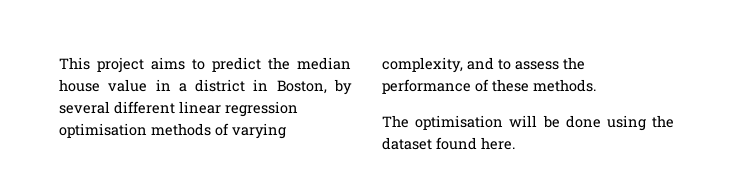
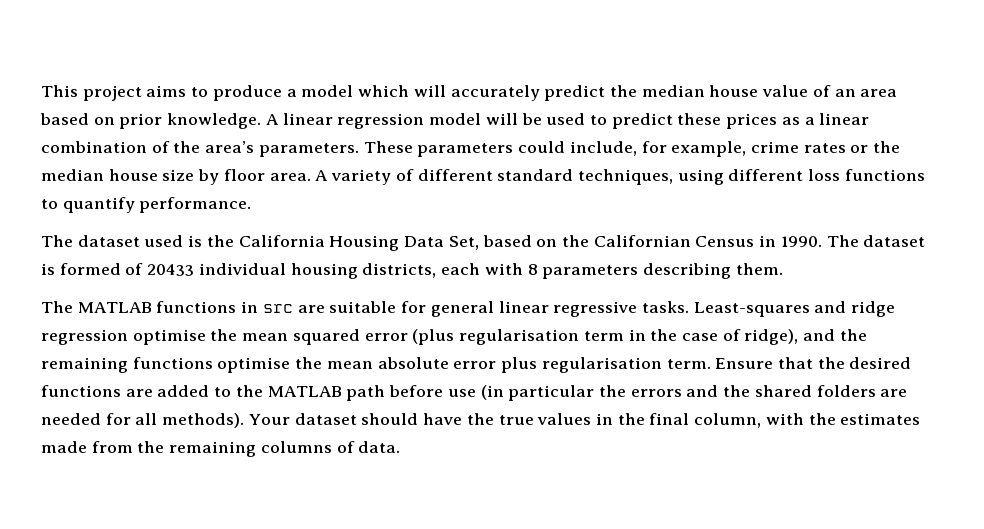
- This project aims to predict the median house value in a district in Boston, by several different linear regression optimisation methods of varying complexity, and to assess the performance of these methods.
- The optimisation will be done using the dataset found here.
+ This project aims to produce a model which will accurately predict the median house value of an area based on prior knowledge. A linear regression model will be used to predict these prices as a linear combination of the area’s parameters. These parameters could include, for example, crime rates or the median house size by floor area. A variety of different standard techniques, using different loss functions to quantify performance.
+ The dataset used is the California Housing Data Set, based on the Californian Census in 1990. The dataset is formed of 20433 individual housing districts, each with 8 parameters describing them.
+ The MATLAB functions in src are suitable for general linear regressive tasks. Least-squares and ridge regression optimise the mean squared error (plus regularisation term in the case of ridge), and the remaining functions optimise the mean absolute error plus regularisation term. Ensure that the desired functions are added to the MATLAB path before use (in particular the errors and the shared folders are needed for all methods). Your dataset should have the true values in the final column, with the estimates made from the remaining columns of data.

